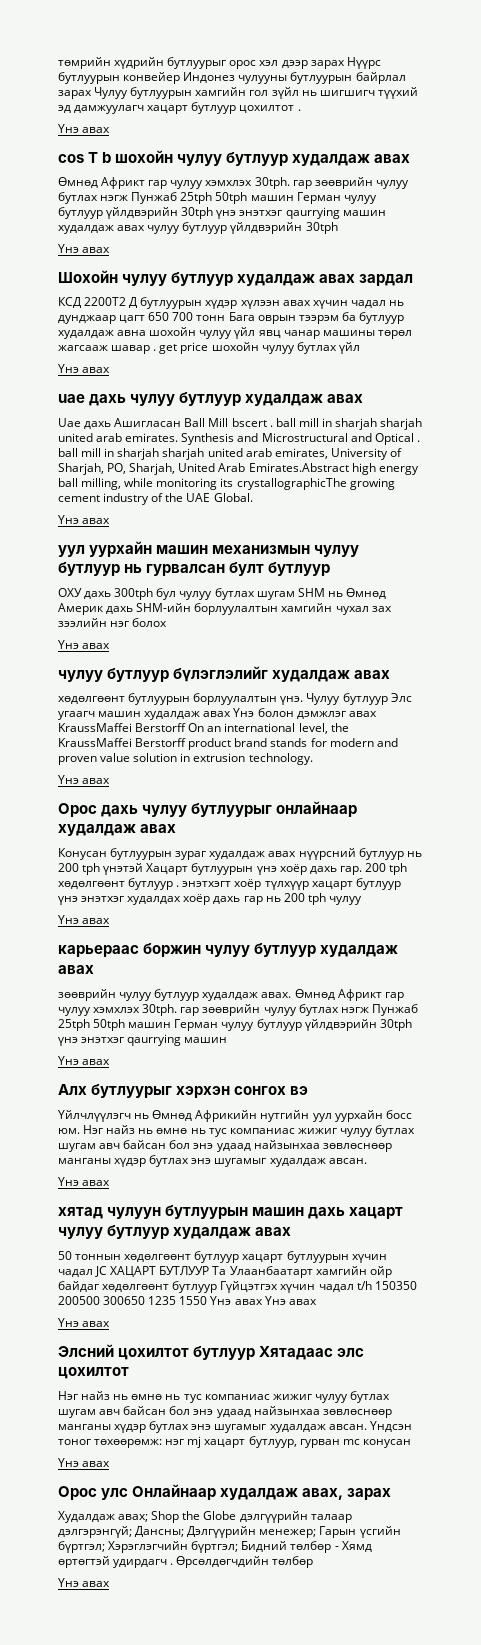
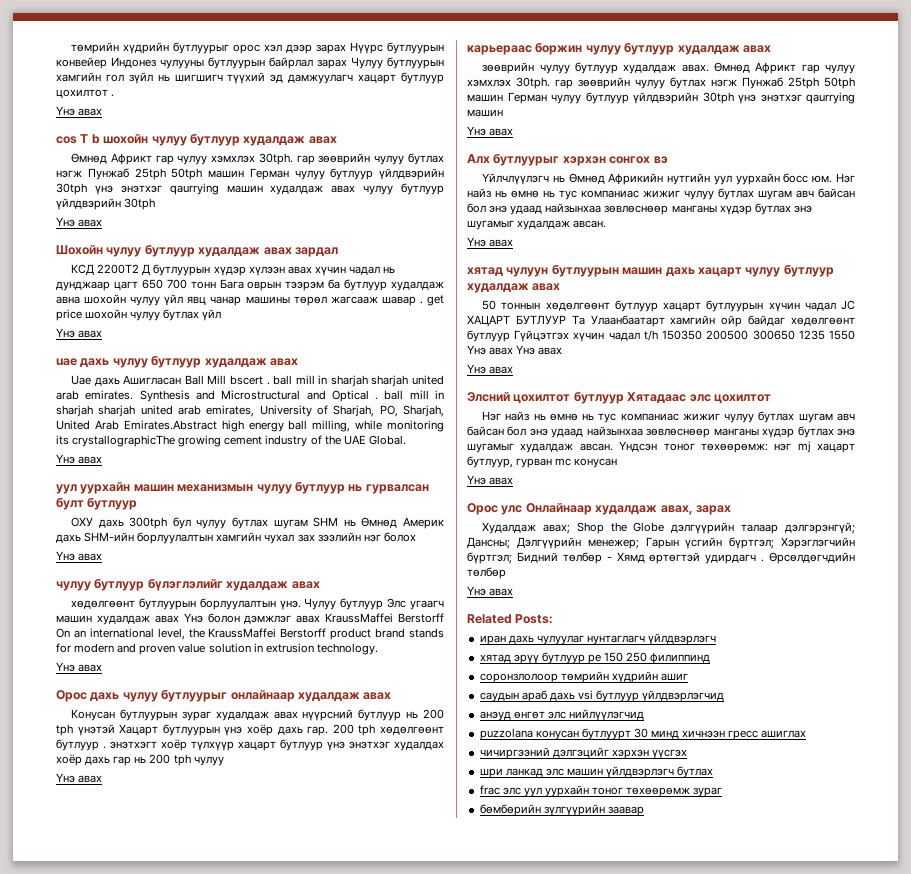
+ Related Posts:
+ иран дахь чулуулаг нунтаглагч үйлдвэрлэгч
+ хятад эрүү бутлуур pe 150 250 филиппинд
+ соронзлолоор төмрийн хүдрийн ашиг
+ саудын араб дахь vsi бутлуур үйлдвэрлэгчид
+ анэуд өнгөт элс нийлүүлэгчид
+ puzzolana конусан бутлуурт 30 минд хичнээн гресс ашиглах
+ чичиргээний дэлгэцийг хэрхэн үүсгэх
+ шри ланкад элс машин үйлдвэрлэгч бутлах
+ frac элс уул уурхайн тоног төхөөрөмж зураг
+ бөмбөрийн зүлгүүрийн заавар

